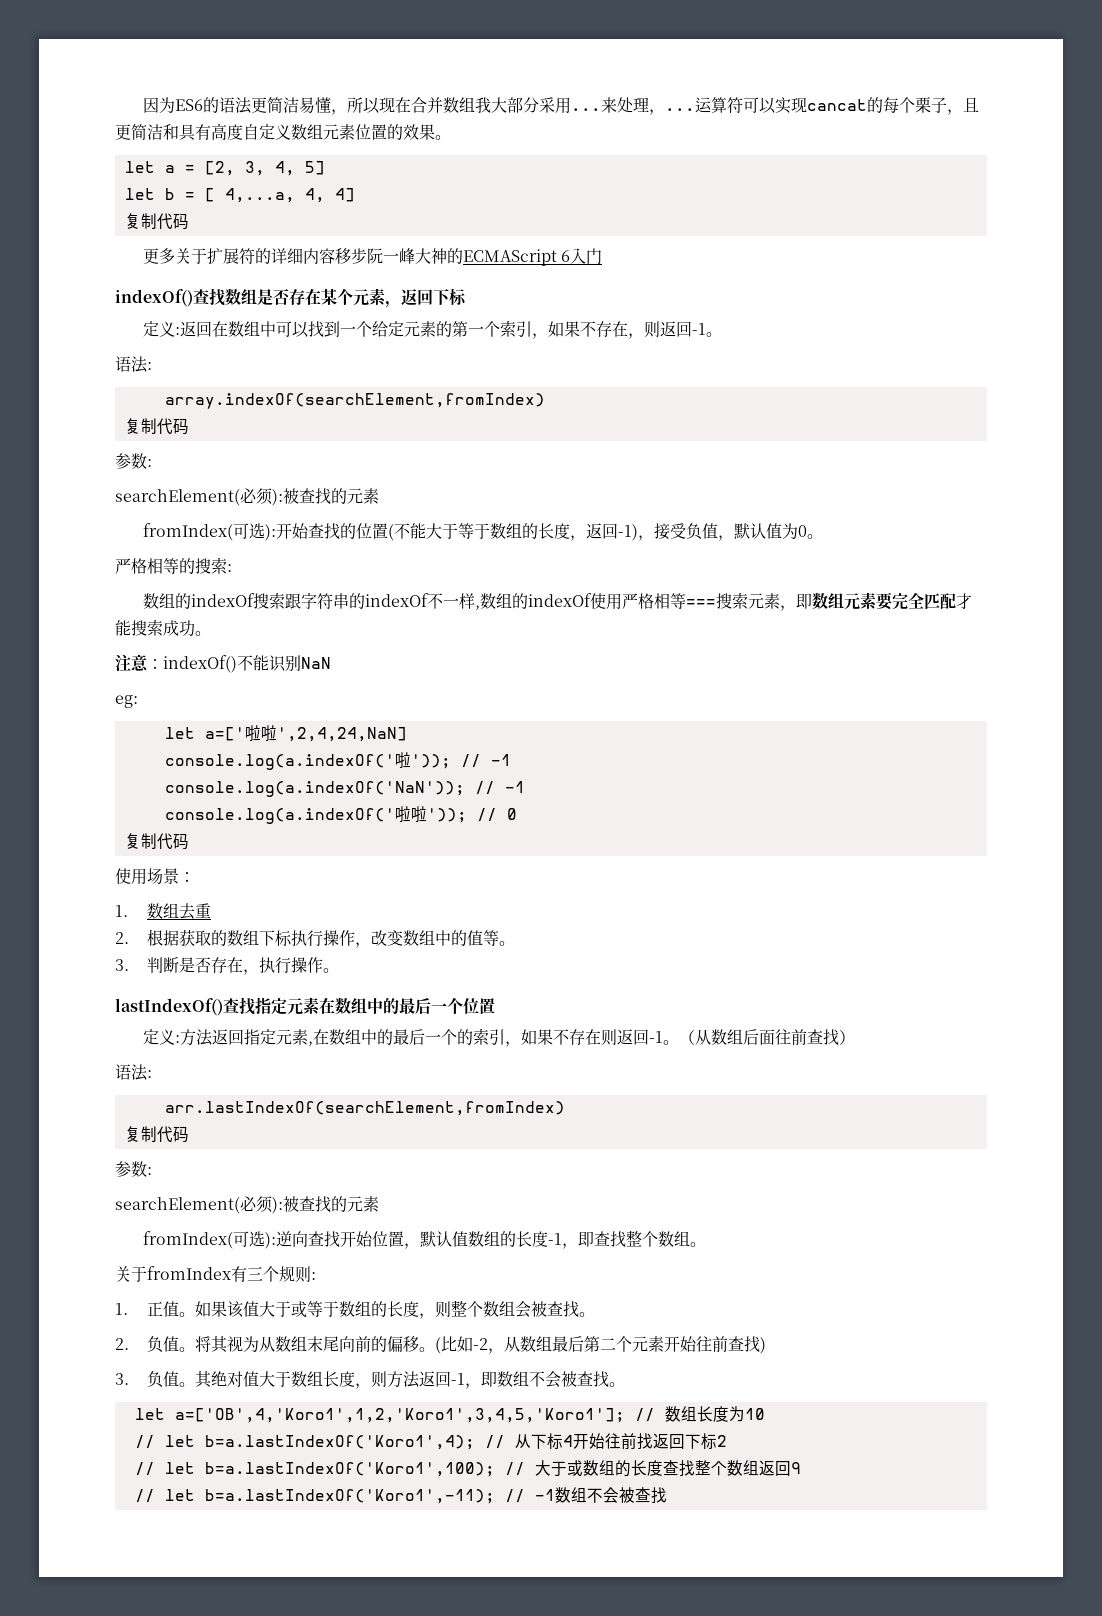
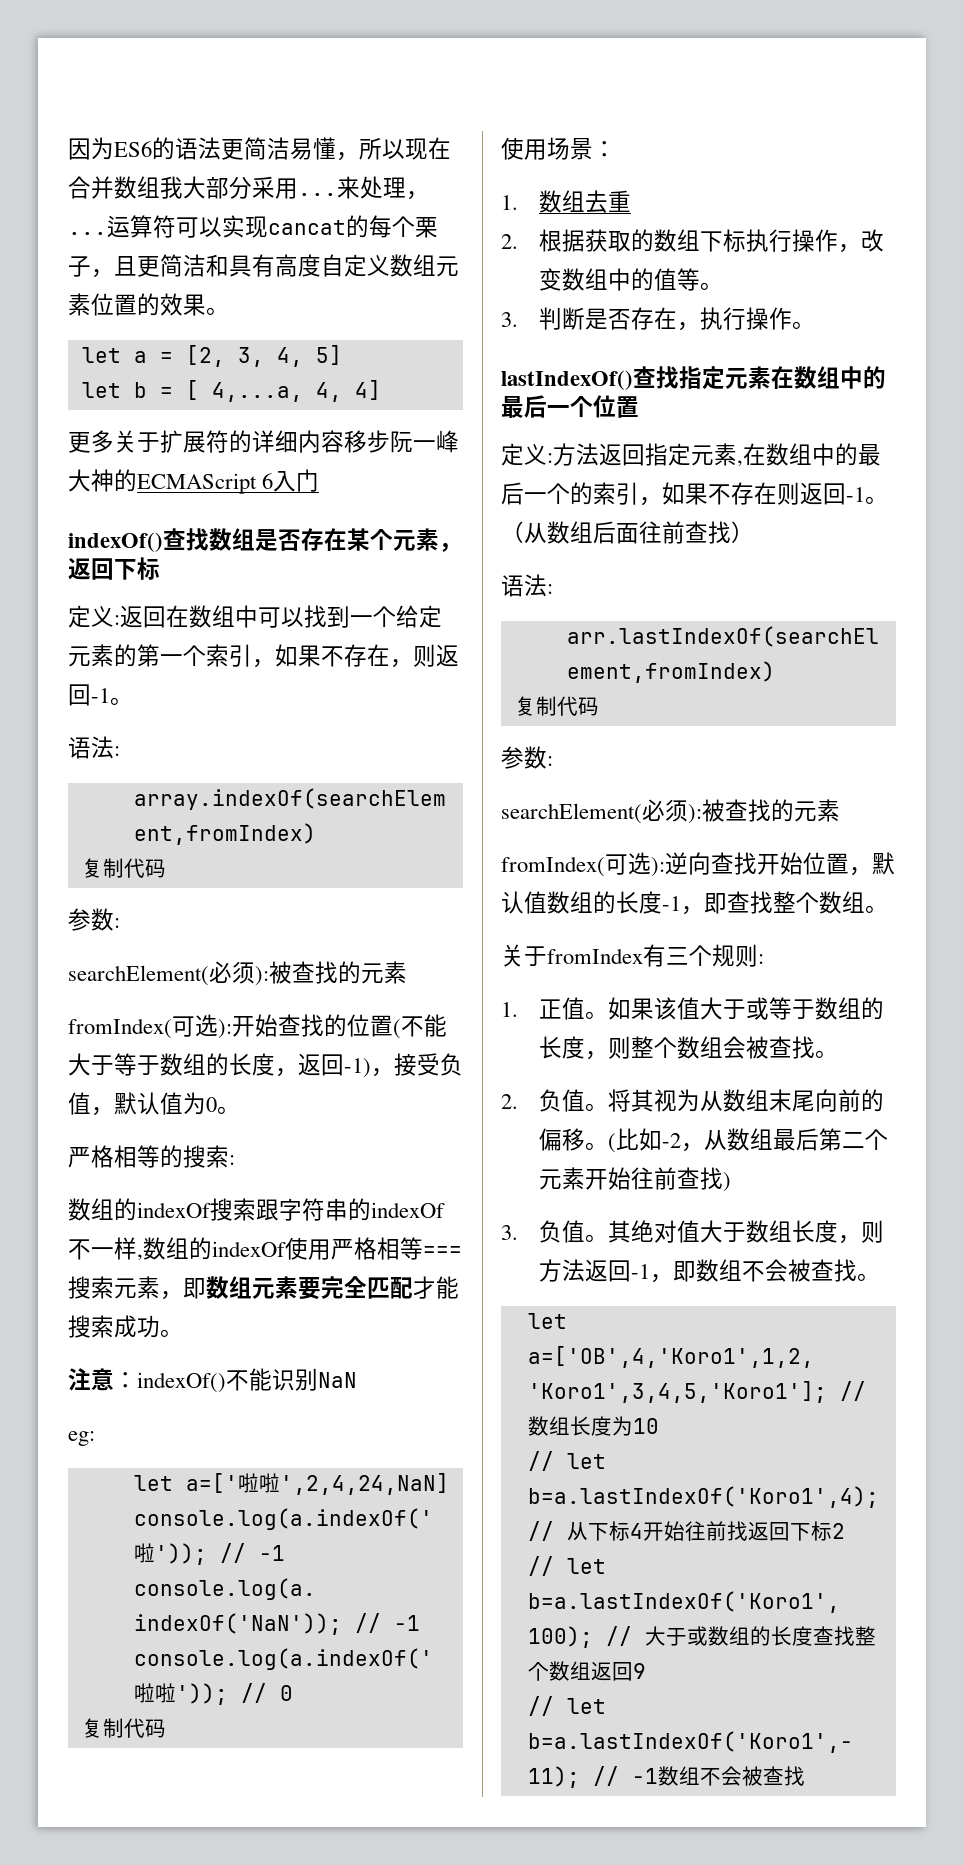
  let b = [ 4,...a, 4, 4]
- 复制代码

